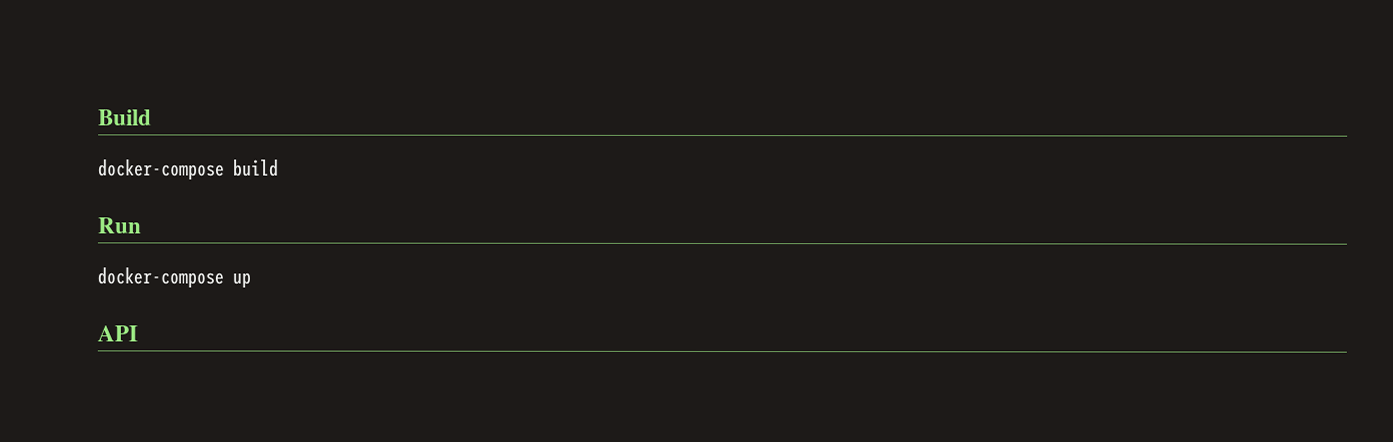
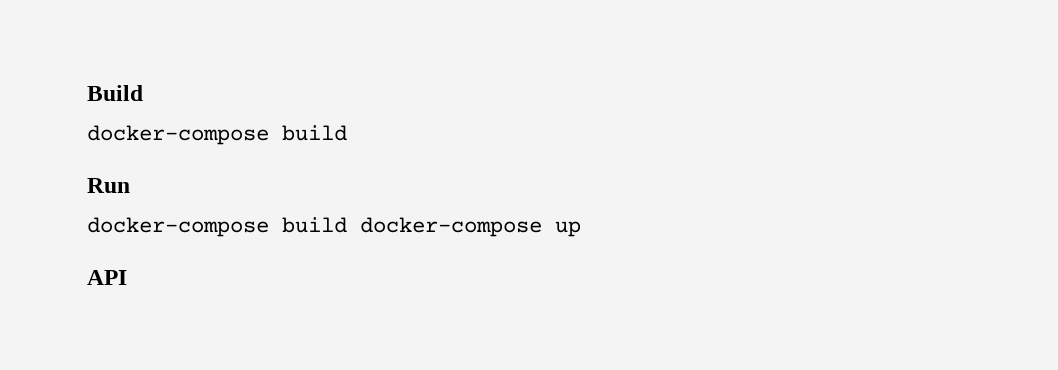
- docker-compose up
+ docker-compose build docker-compose up

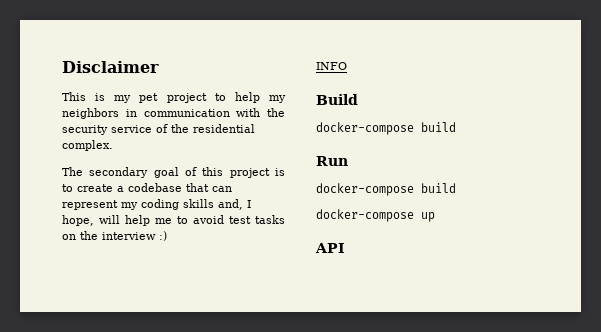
+ Disclaimer
+ This is my pet project to help my neighbors in communication with the security service of the residential complex.
+ The secondary goal of this project is to create a codebase that can represent my coding skills and, I hope, will help me to avoid test tasks on the interview :)
+ INFO
  Run
- docker-compose build docker-compose up
+ docker-compose build
+ docker-compose up

